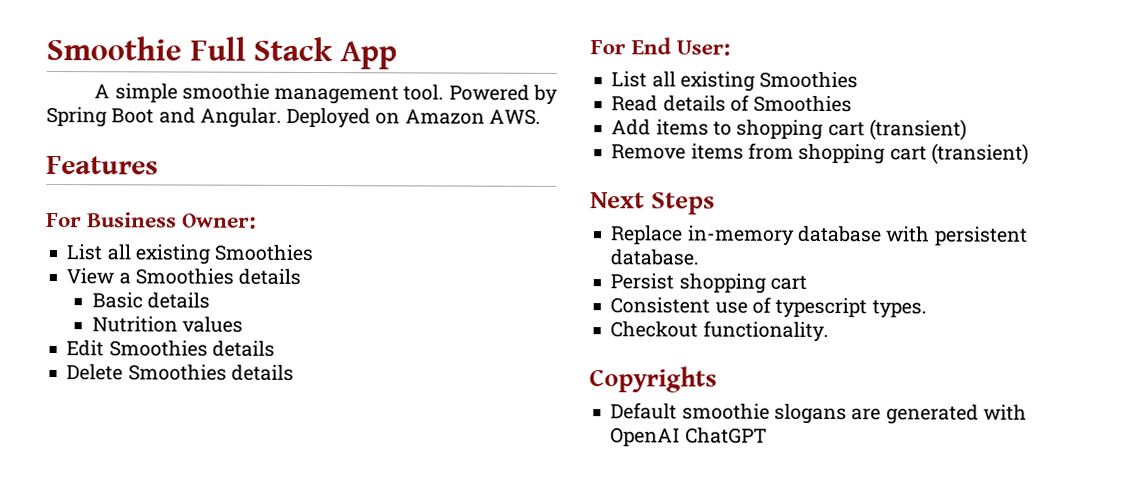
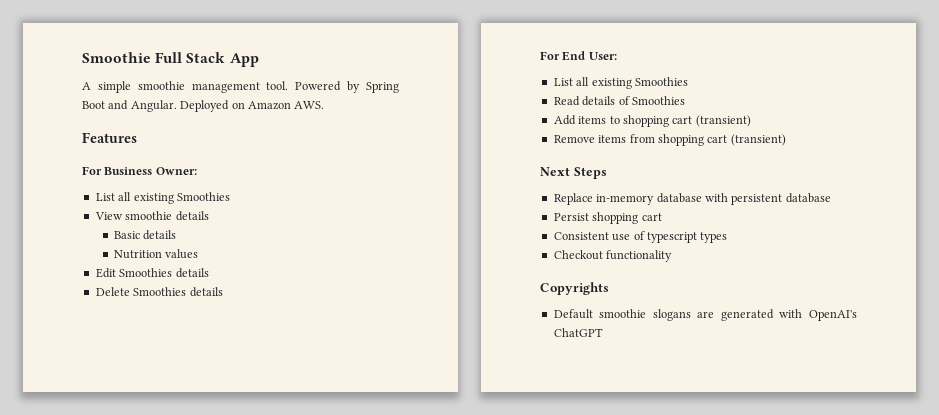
- View a Smoothies details
+ View smoothie details
- Replace in-memory database with persistent database.
+ Replace in-memory database with persistent database
- Consistent use of typescript types.
+ Consistent use of typescript types
- Checkout functionality.
+ Checkout functionality
- Default smoothie slogans are generated with OpenAI ChatGPT
+ Default smoothie slogans are generated with OpenAI's ChatGPT

